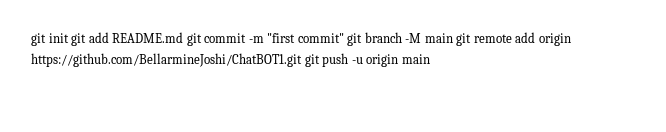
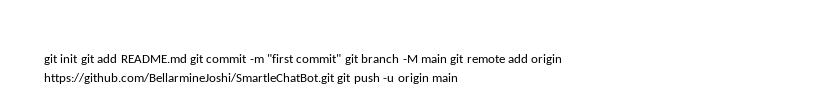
- git init git add README.md git commit -m "first commit" git branch -M main git remote add origin https://github.com/BellarmineJoshi/ChatBOT1.git git push -u origin main
+ git init git add README.md git commit -m "first commit" git branch -M main git remote add origin https://github.com/BellarmineJoshi/SmartleChatBot.git git push -u origin main

